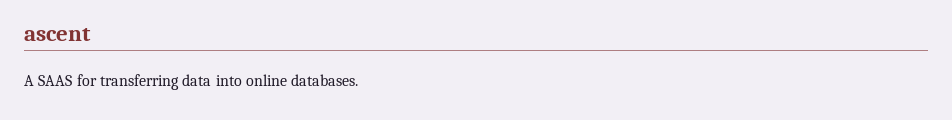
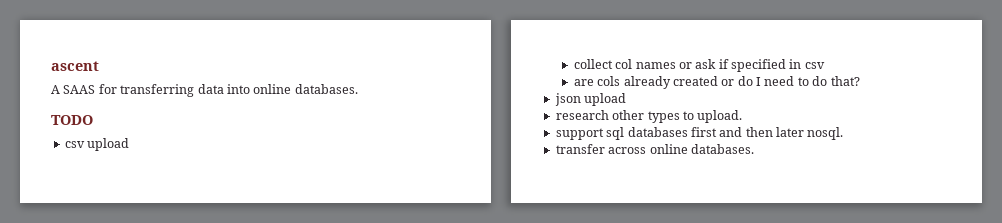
+ TODO
+ csv upload
+ collect col names or ask if specified in csv
+ are cols already created or do I need to do that?
+ json upload
+ research other types to upload.
+ support sql databases first and then later nosql.
+ transfer across online databases.

